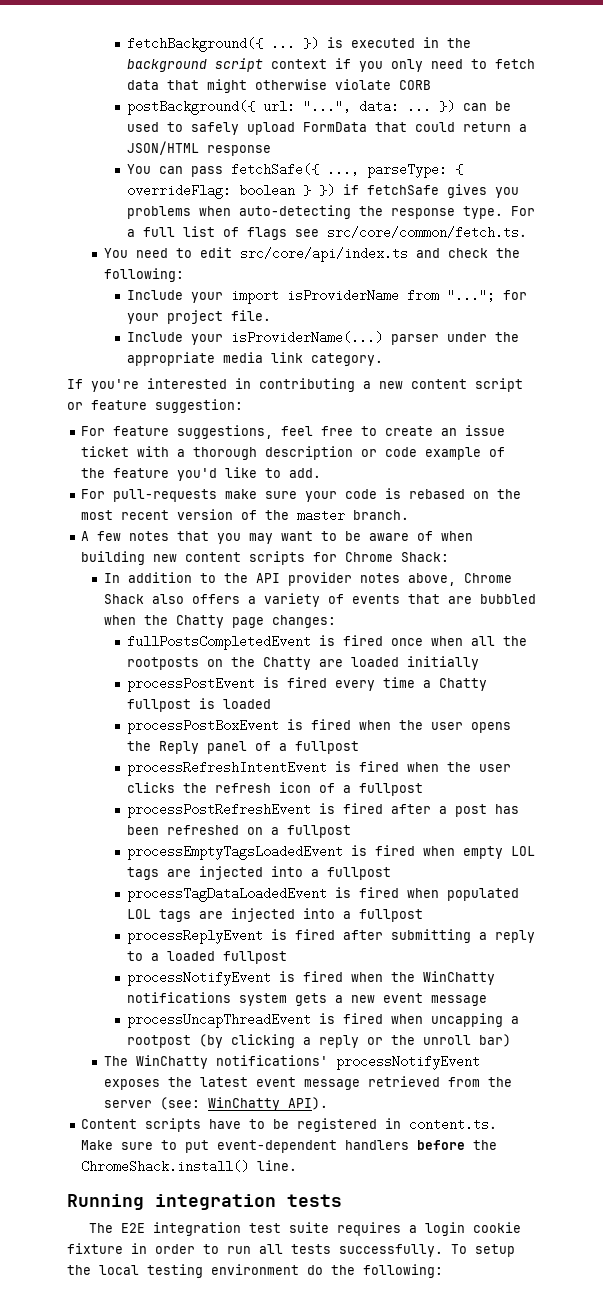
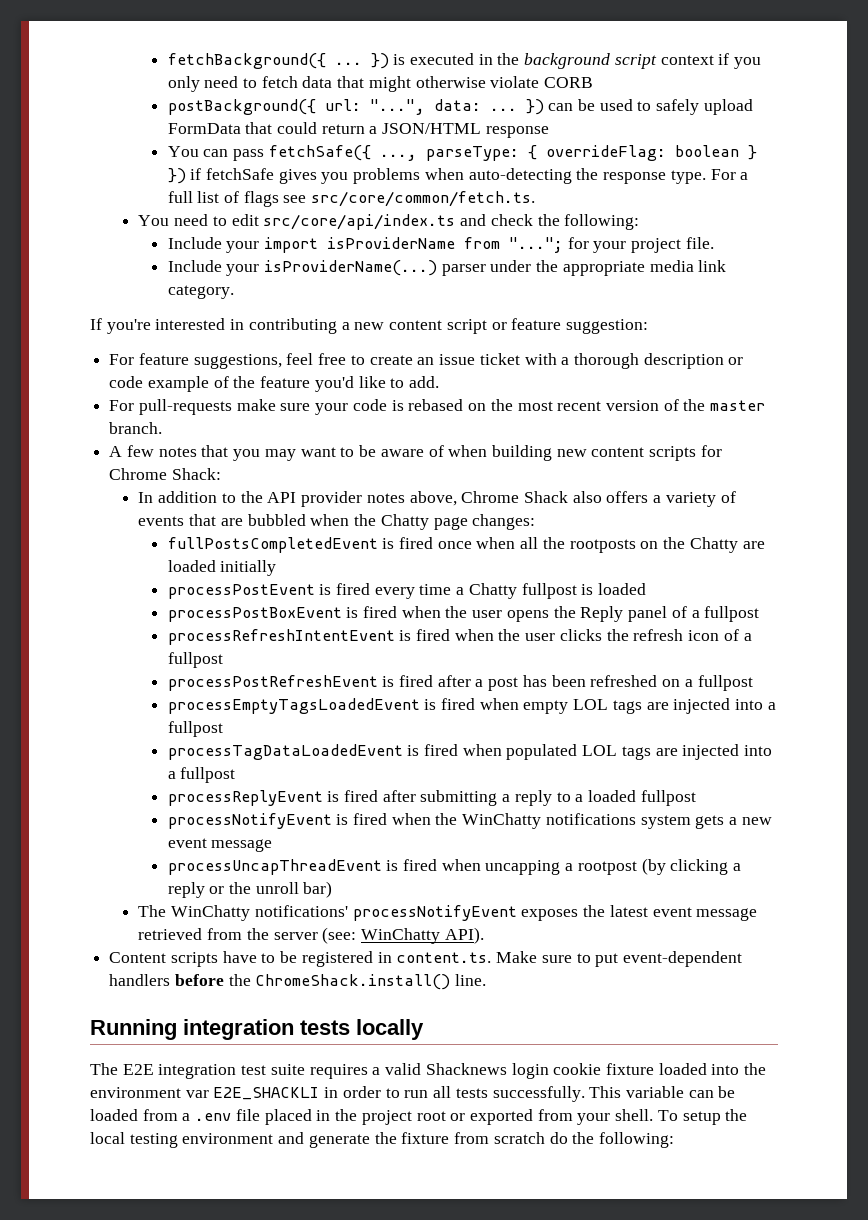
- Running integration tests
+ Running integration tests locally
- The E2E integration test suite requires a login cookie fixture in order to run all tests successfully.
+ The E2E integration test suite requires a valid Shacknews login cookie fixture loaded into the environment var E2E_SHACKLI in order to run all tests successfully.
+ This variable can be loaded from a .env file placed in the project root or exported from your shell.
- To setup the local testing environment do the following:
+ To setup the local testing environment and generate the fixture from scratch do the following:

